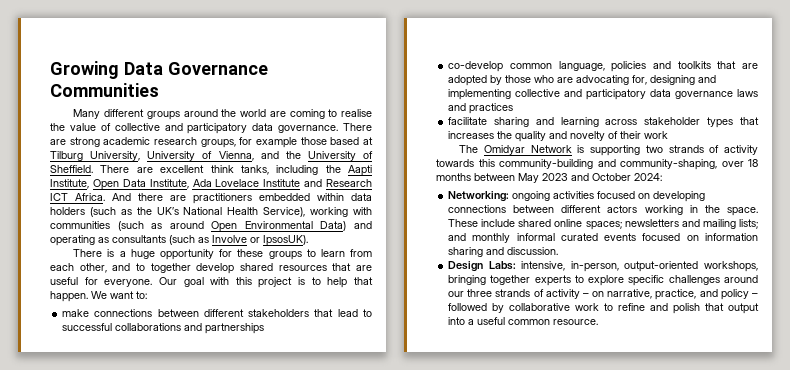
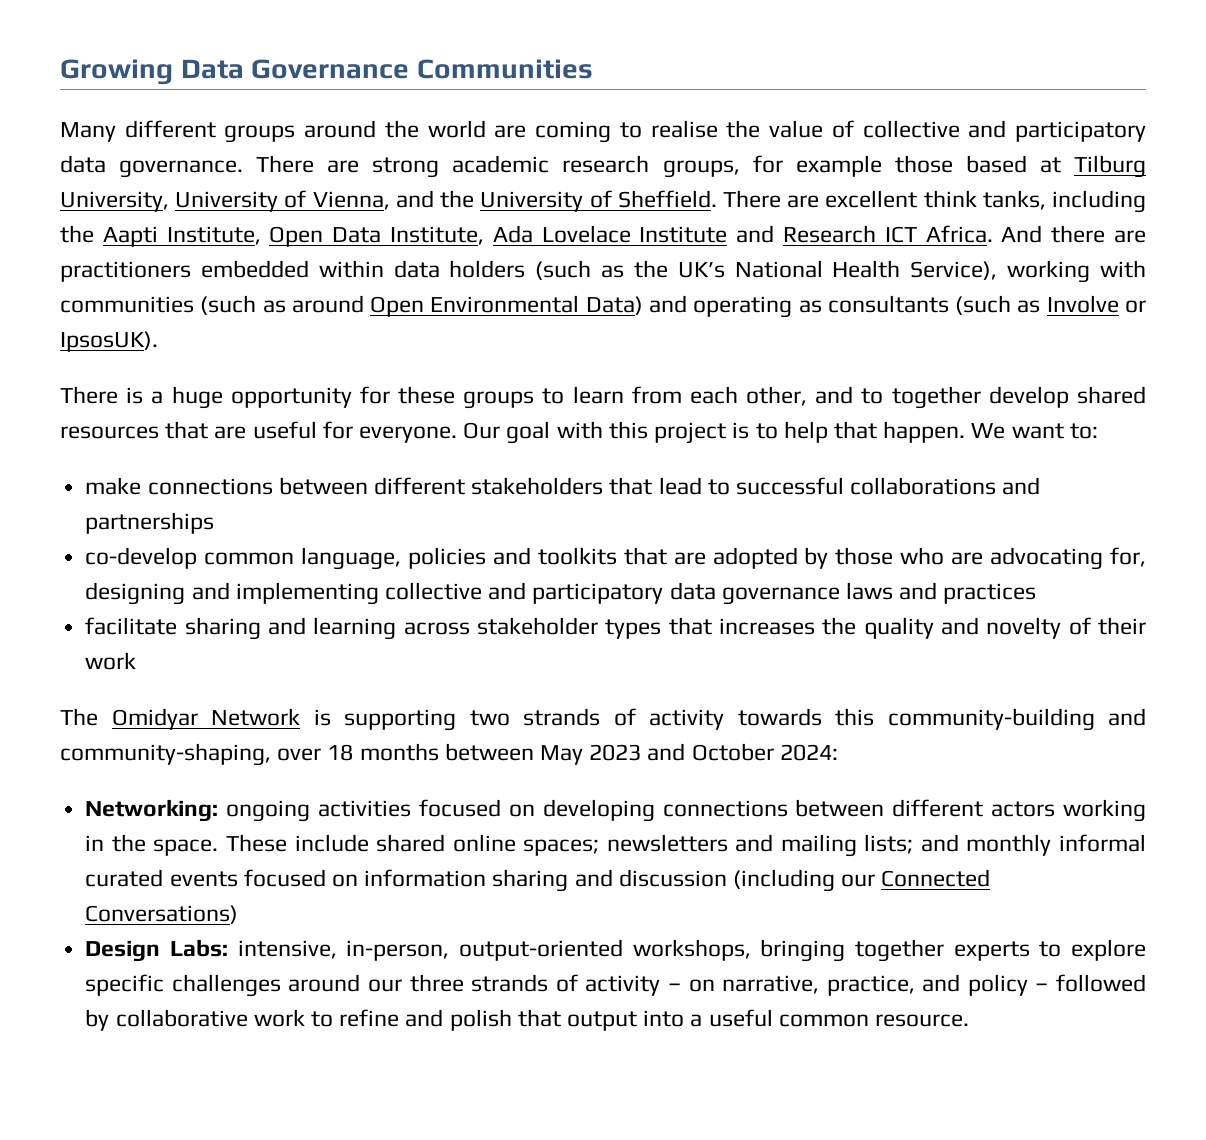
- These include shared online spaces; newsletters and mailing lists; and monthly informal curated events focused on information sharing and discussion.
+ These include shared online spaces; newsletters and mailing lists; and monthly informal curated events focused on information sharing and discussion (including our Connected Conversations)

